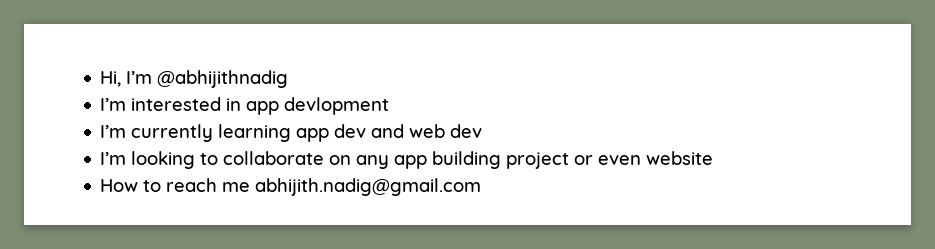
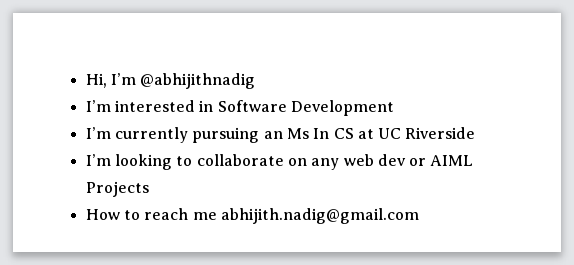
- I’m interested in app devlopment
+ I’m interested in Software Development
- I’m currently learning app dev and web dev
+ I’m currently pursuing an Ms In CS at UC Riverside
- I’m looking to collaborate on any app building project or even website
+ I’m looking to collaborate on any web dev or AIML Projects

